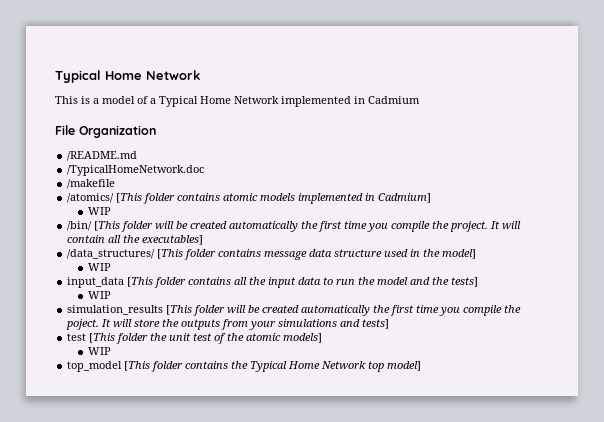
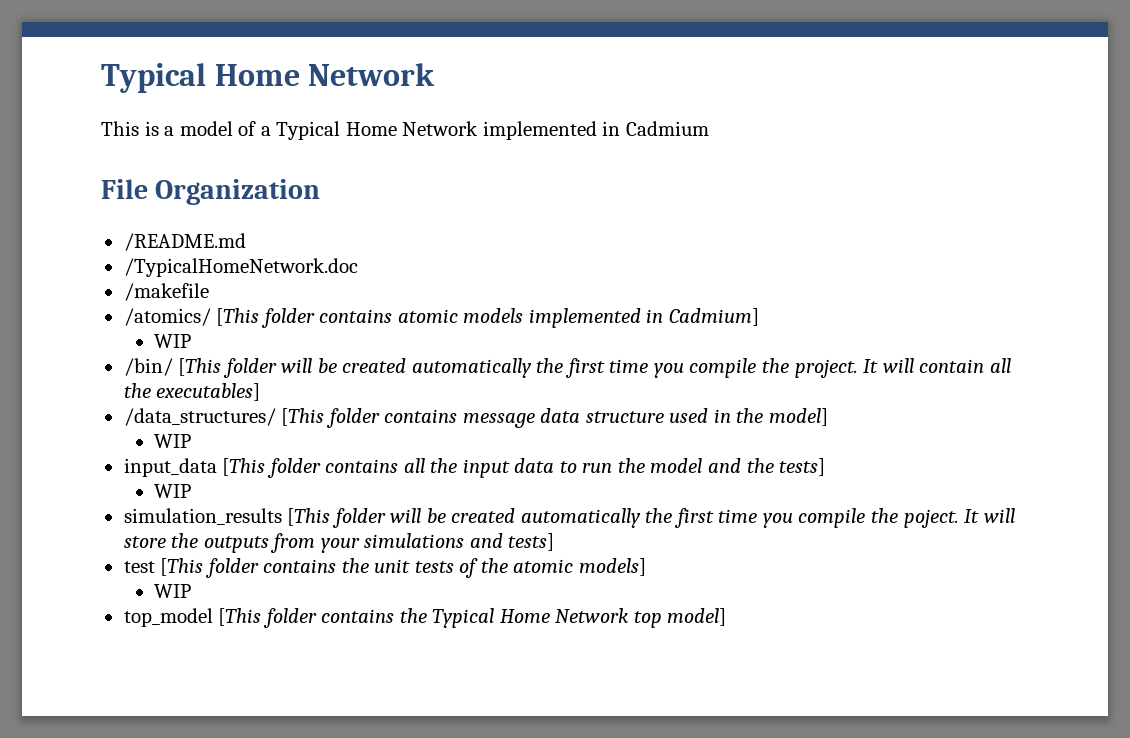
- test [This folder the unit test of the atomic models]
+ test [This folder contains the unit tests of the atomic models]

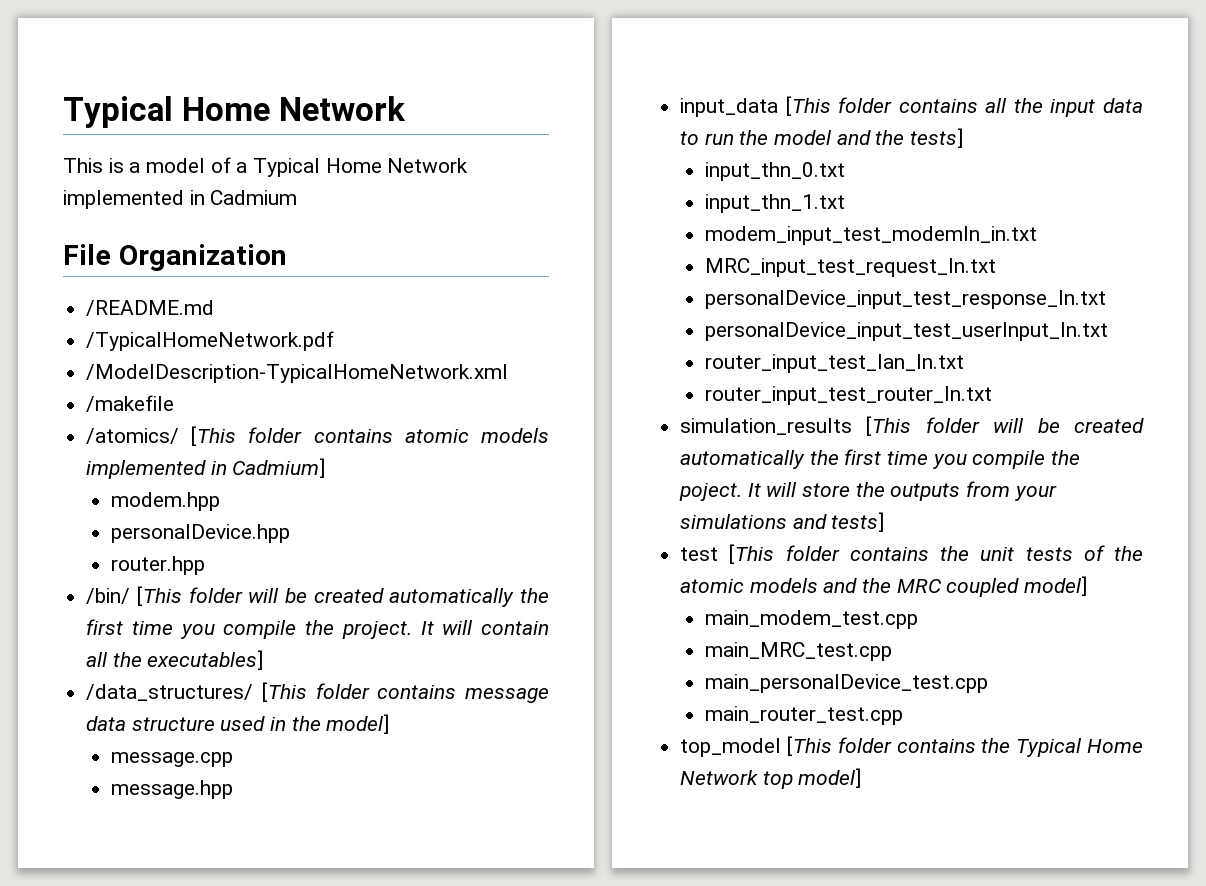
- /TypicalHomeNetwork.doc
+ /TypicalHomeNetwork.pdf
+ /ModelDescription-TypicalHomeNetwork.xml
  /atomics/ [This folder contains atomic models implemented in Cadmium]
- WIP
+ modem.hpp
+ personalDevice.hpp
+ router.hpp
  /data_structures/ [This folder contains message data structure used in the model]
- WIP
+ message.cpp
+ message.hpp
  input_data [This folder contains all the input data to run the model and the tests]
- WIP
+ input_thn_0.txt
+ input_thn_1.txt
+ modem_input_test_modemIn_in.txt
+ MRC_input_test_request_In.txt
+ personalDevice_input_test_response_In.txt
+ personalDevice_input_test_userInput_In.txt
+ router_input_test_lan_In.txt
+ router_input_test_router_In.txt
- test [This folder contains the unit tests of the atomic models]
- WIP
+ test [This folder contains the unit tests of the atomic models and the MRC coupled model]
+ main_modem_test.cpp
+ main_MRC_test.cpp
+ main_personalDevice_test.cpp
+ main_router_test.cpp

